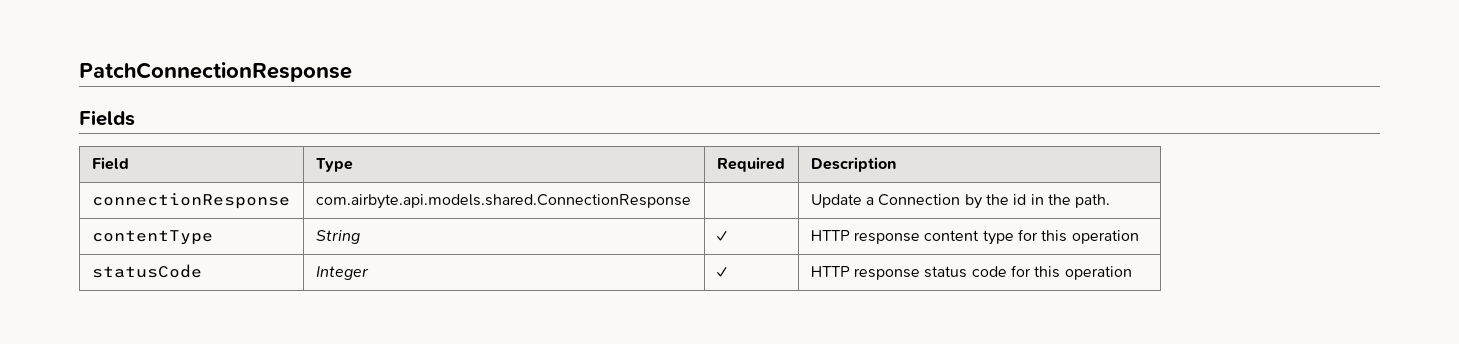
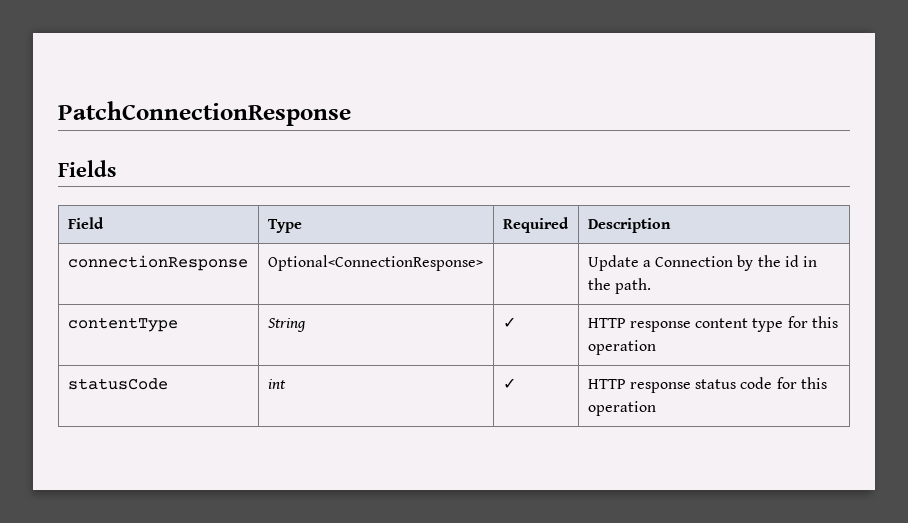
- connectionResponse | com.airbyte.api.models.shared.ConnectionResponse | | Update a Connection by the id in the path.
+ connectionResponse | Optional<ConnectionResponse> | | Update a Connection by the id in the path.
- statusCode | Integer | ✓ | HTTP response status code for this operation
+ statusCode | int | ✓ | HTTP response status code for this operation

